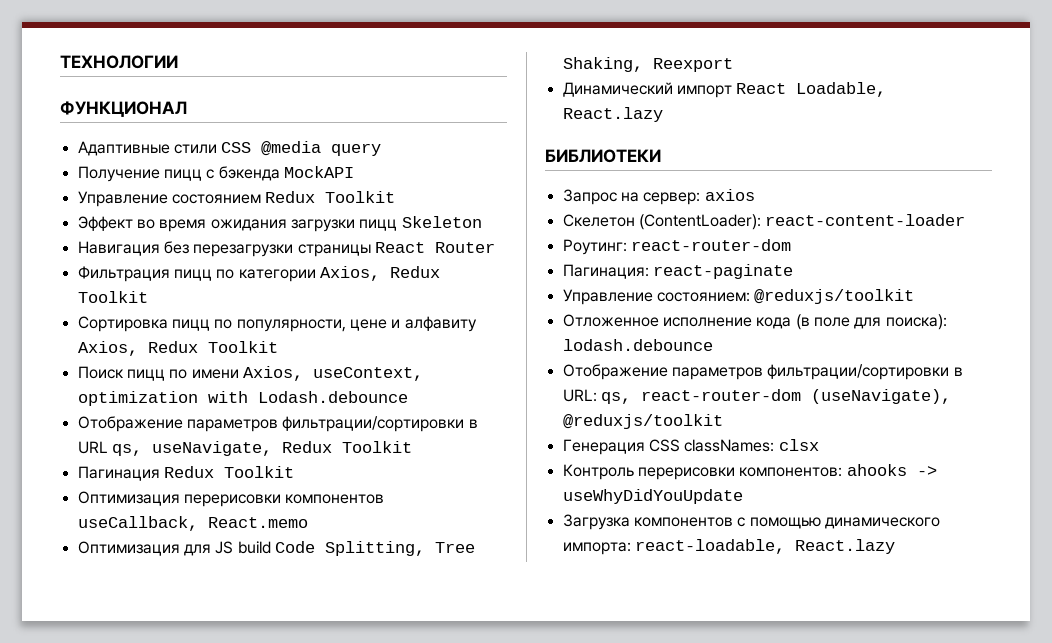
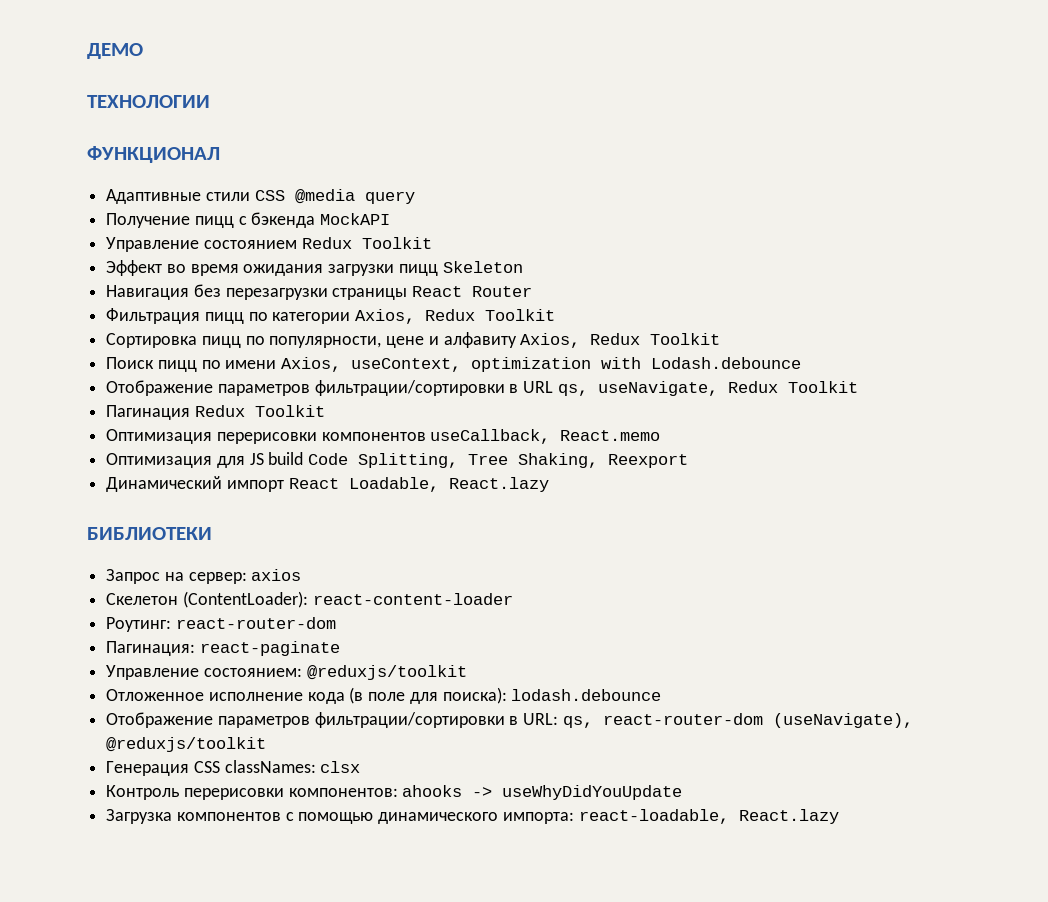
+ ДЕМО

